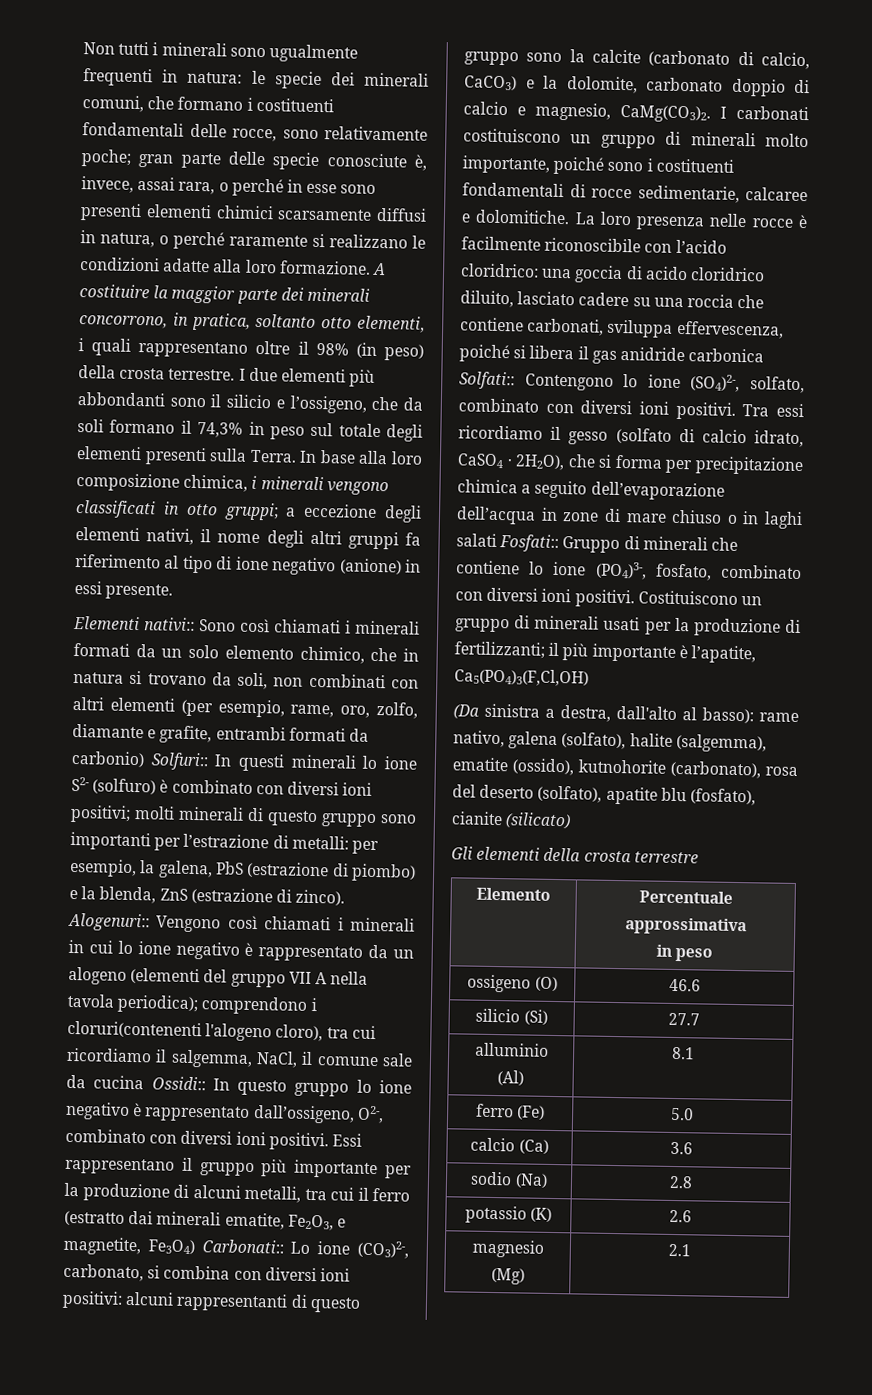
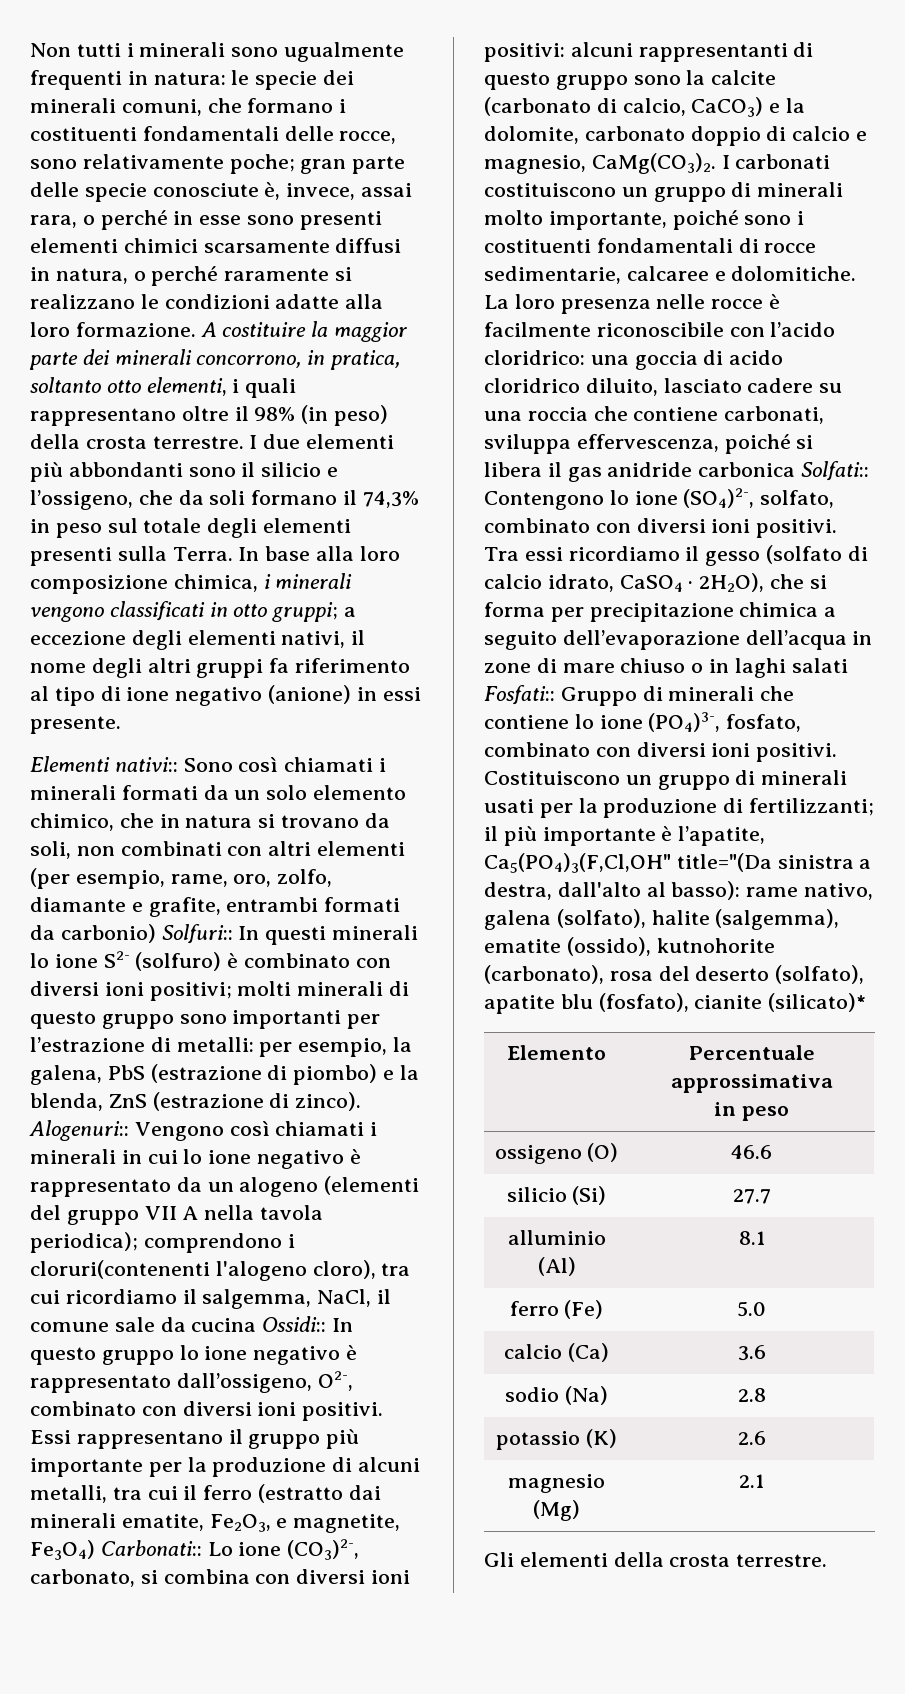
- Costituiscono un gruppo di minerali usati per la produzione di fertilizzanti; il più importante è l’apatite, Ca5(PO4)3(F,Cl,OH)
- (Da sinistra a destra, dall'alto al basso): rame nativo, galena (solfato), halite (salgemma), ematite (ossido), kutnohorite (carbonato), rosa del deserto (solfato), apatite blu (fosfato), cianite (silicato)
- Gli elementi della crosta terrestre
+ Costituiscono un gruppo di minerali usati per la produzione di fertilizzanti; il più importante è l’apatite, Ca5(PO4)3(F,Cl,OH" title="(Da sinistra a destra, dall'alto al basso): rame nativo, galena (solfato), halite (salgemma), ematite (ossido), kutnohorite (carbonato), rosa del deserto (solfato), apatite blu (fosfato), cianite (silicato)*
+ Gli elementi della crosta terrestre.

